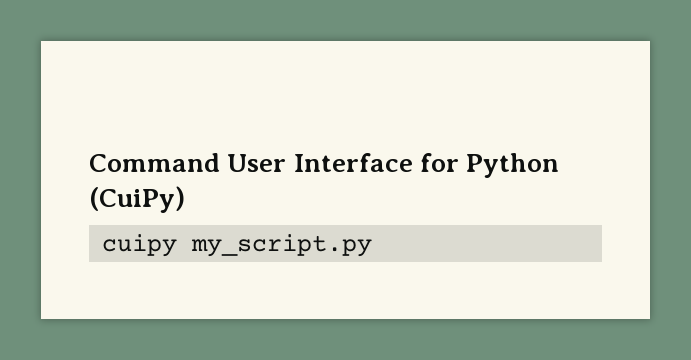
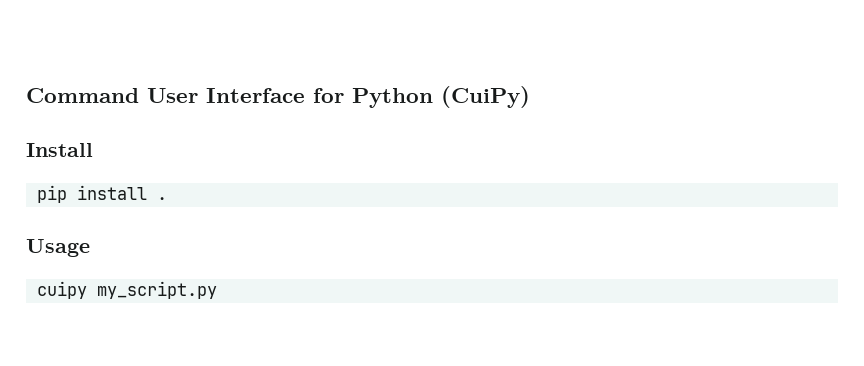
+ Install
+ pip install .
+ Usage

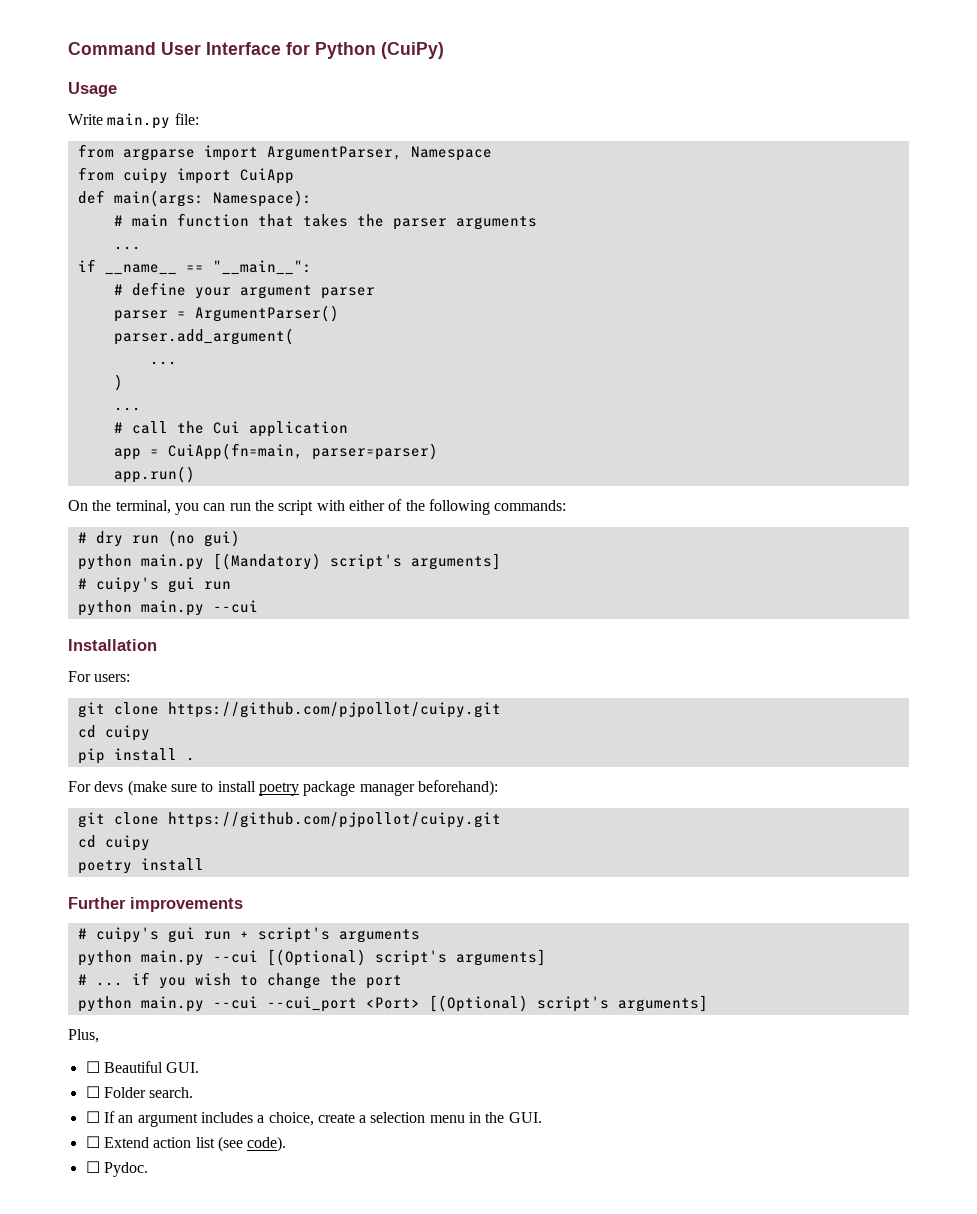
- Install
+ Usage
+ Write main.py file:
+ from argparse import ArgumentParser, Namespace
+ from cuipy import CuiApp
+ def main(args: Namespace):
+ # main function that takes the parser arguments
+ ...
+ if __name__ == "__main__":
+ # define your argument parser
+ parser = ArgumentParser()
+ parser.add_argument(
+ ...
+ )
+ ...
+ # call the Cui application
+ app = CuiApp(fn=main, parser=parser)
+ app.run()
+ On the terminal, you can run the script with either of the following commands:
+ # dry run (no gui)
+ python main.py [(Mandatory) script's arguments]
+ # cuipy's gui run
+ python main.py --cui
+ Installation
+ For users:
+ git clone https://github.com/pjpollot/cuipy.git
+ cd cuipy
  pip install .
- Usage
- cuipy my_script.py
+ For devs (make sure to install poetry package manager beforehand):
+ git clone https://github.com/pjpollot/cuipy.git
+ cd cuipy
+ poetry install
+ Further improvements
+ # cuipy's gui run + script's arguments
+ python main.py --cui [(Optional) script's arguments]
+ # ... if you wish to change the port
+ python main.py --cui --cui_port <Port> [(Optional) script's arguments]
+ Plus,
+ ☐ Beautiful GUI.
+ ☐ Folder search.
+ ☐ If an argument includes a choice, create a selection menu in the GUI.
+ ☐ Extend action list (see code).
+ ☐ Pydoc.

